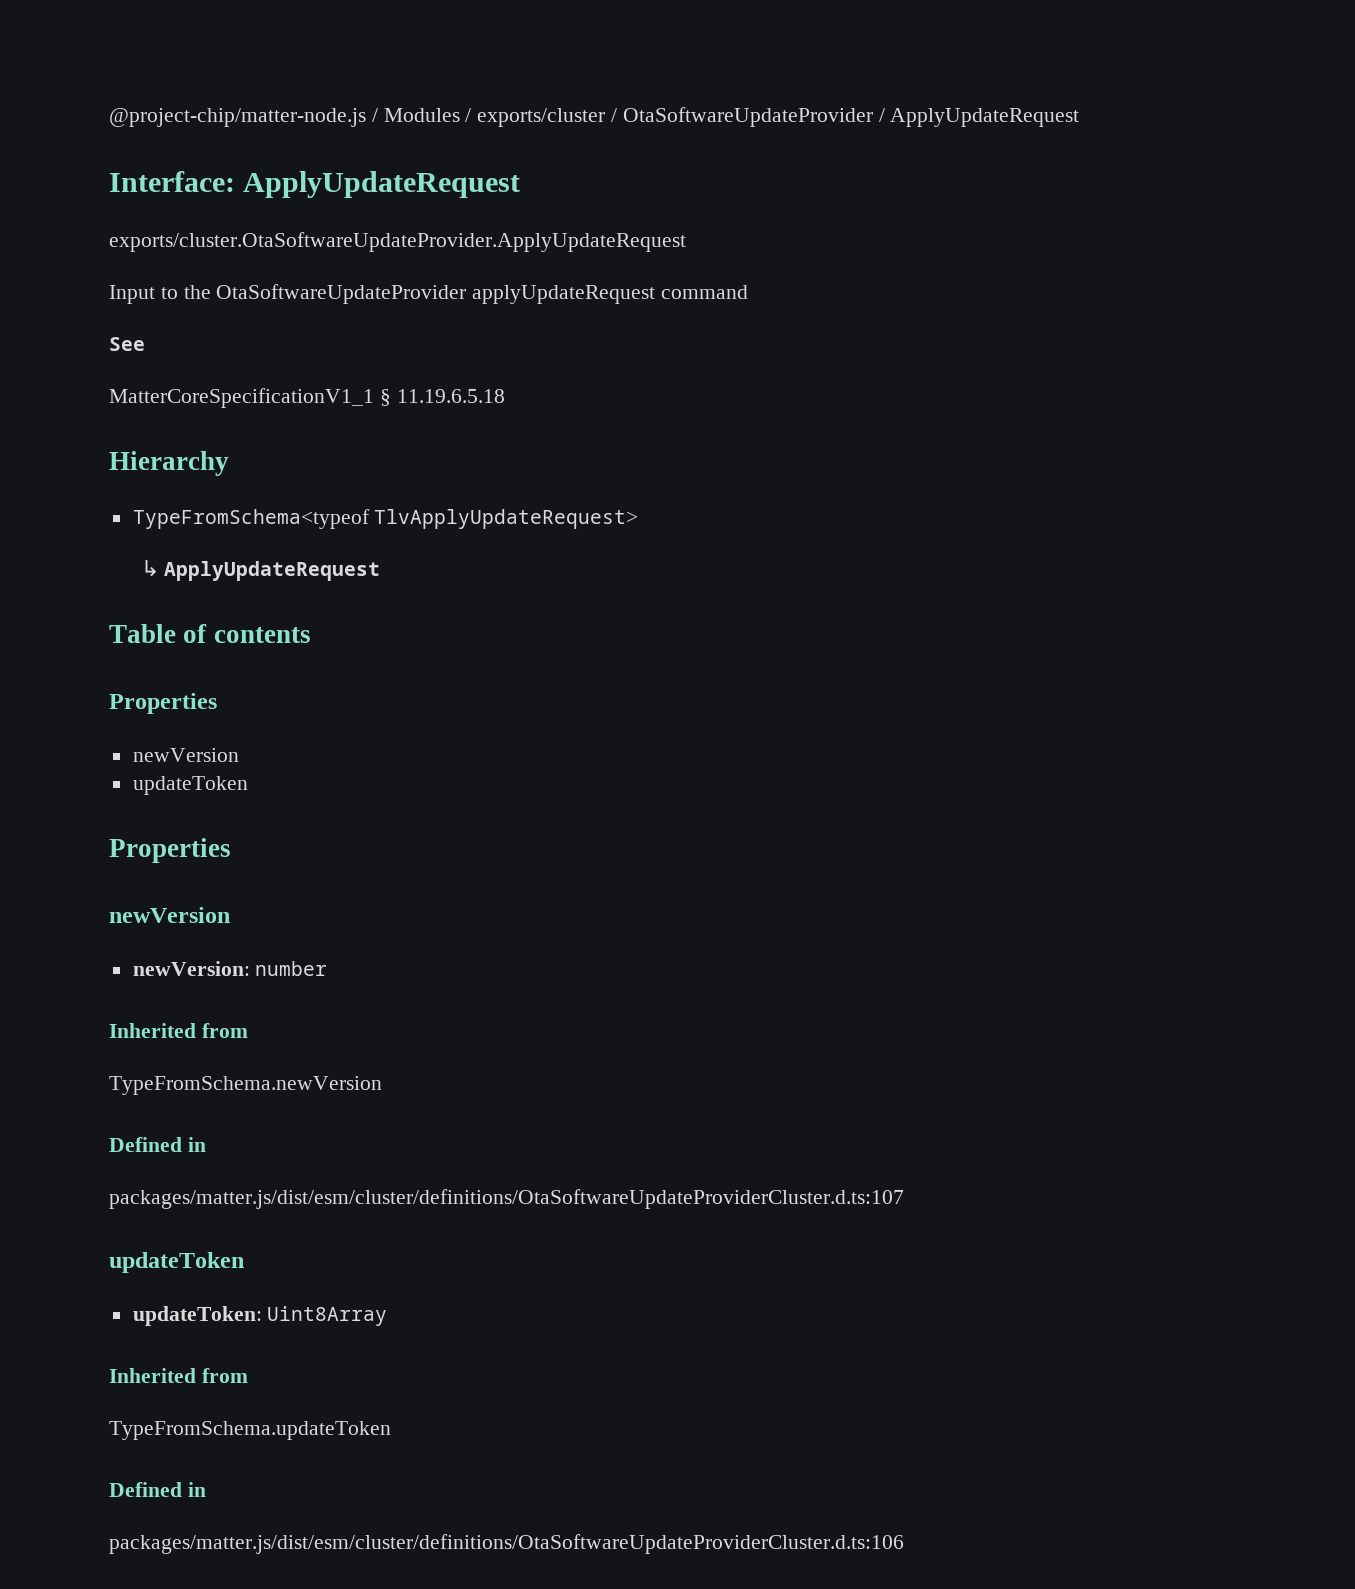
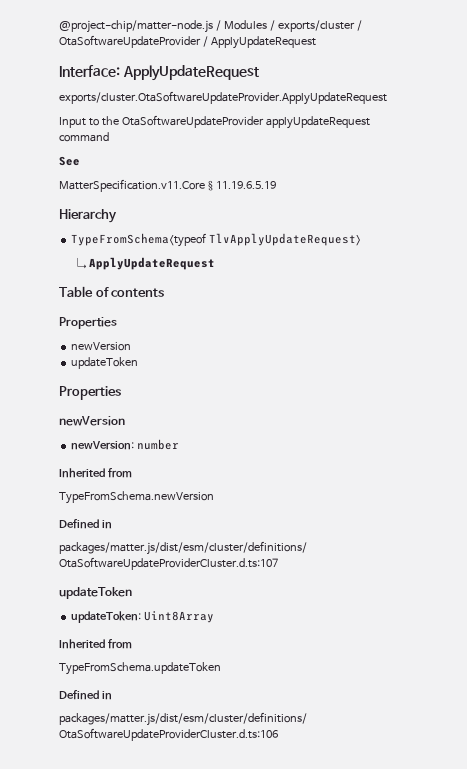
- MatterCoreSpecificationV1_1 § 11.19.6.5.18
+ MatterSpecification.v11.Core § 11.19.6.5.19

